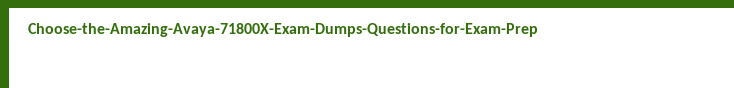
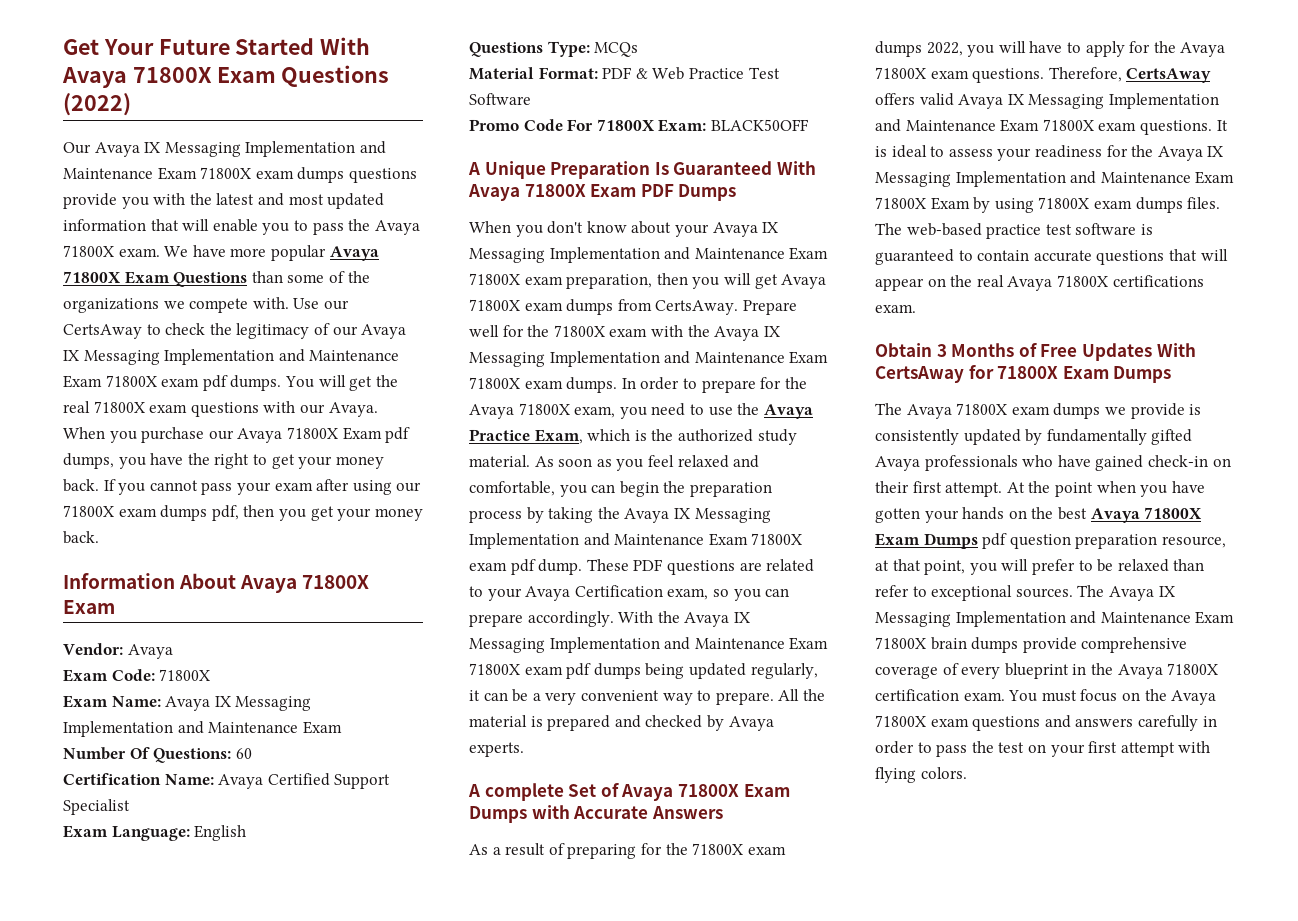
- Choose-the-Amazing-Avaya-71800X-Exam-Dumps-Questions-for-Exam-Prep
+ Get Your Future Started With Avaya 71800X Exam Questions (2022)
+ Our Avaya IX Messaging Implementation and Maintenance Exam 71800X exam dumps questions provide you with the latest and most updated information that will enable you to pass the Avaya 71800X exam. We have more popular Avaya 71800X Exam Questions than some of the organizations we compete with. Use our CertsAway to check the legitimacy of our Avaya IX Messaging Implementation and Maintenance Exam 71800X exam pdf dumps. You will get the real 71800X exam questions with our Avaya. When you purchase our Avaya 71800X Exam pdf dumps, you have the right to get your money back. If you cannot pass your exam after using our 71800X exam dumps pdf, then you get your money back.
+ Information About Avaya 71800X Exam
+ Vendor: Avaya
+ Exam Code: 71800X
+ Exam Name: Avaya IX Messaging Implementation and Maintenance Exam
+ Number Of Questions: 60
+ Certification Name: Avaya Certified Support Specialist
+ Exam Language: English
+ Questions Type: MCQs
+ Material Format: PDF & Web Practice Test Software
+ Promo Code For 71800X Exam: BLACK50OFF
+ A Unique Preparation Is Guaranteed With Avaya 71800X Exam PDF Dumps
+ When you don't know about your Avaya IX Messaging Implementation and Maintenance Exam 71800X exam preparation, then you will get Avaya 71800X exam dumps from CertsAway. Prepare well for the 71800X exam with the Avaya IX Messaging Implementation and Maintenance Exam 71800X exam dumps. In order to prepare for the Avaya 71800X exam, you need to use the Avaya Practice Exam, which is the authorized study material. As soon as you feel relaxed and comfortable, you can begin the preparation process by taking the Avaya IX Messaging Implementation and Maintenance Exam 71800X exam pdf dump. These PDF questions are related to your Avaya Certification exam, so you can prepare accordingly. With the Avaya IX Messaging Implementation and Maintenance Exam 71800X exam pdf dumps being updated regularly, it can be a very convenient way to prepare. All the material is prepared and checked by Avaya experts.
+ A complete Set of Avaya 71800X Exam Dumps with Accurate Answers
+ As a result of preparing for the 71800X exam dumps 2022, you will have to apply for the Avaya 71800X exam questions. Therefore, CertsAway offers valid Avaya IX Messaging Implementation and Maintenance Exam 71800X exam questions. It is ideal to assess your readiness for the Avaya IX Messaging Implementation and Maintenance Exam 71800X Exam by using 71800X exam dumps files. The web-based practice test software is guaranteed to contain accurate questions that will appear on the real Avaya 71800X certifications exam.
+ Obtain 3 Months of Free Updates With CertsAway for 71800X Exam Dumps
+ The Avaya 71800X exam dumps we provide is consistently updated by fundamentally gifted Avaya professionals who have gained check-in on their first attempt. At the point when you have gotten your hands on the best Avaya 71800X Exam Dumps pdf question preparation resource, at that point, you will prefer to be relaxed than refer to exceptional sources. The Avaya IX Messaging Implementation and Maintenance Exam 71800X brain dumps provide comprehensive coverage of every blueprint in the Avaya 71800X certification exam. You must focus on the Avaya 71800X exam questions and answers carefully in order to pass the test on your first attempt with flying colors.

